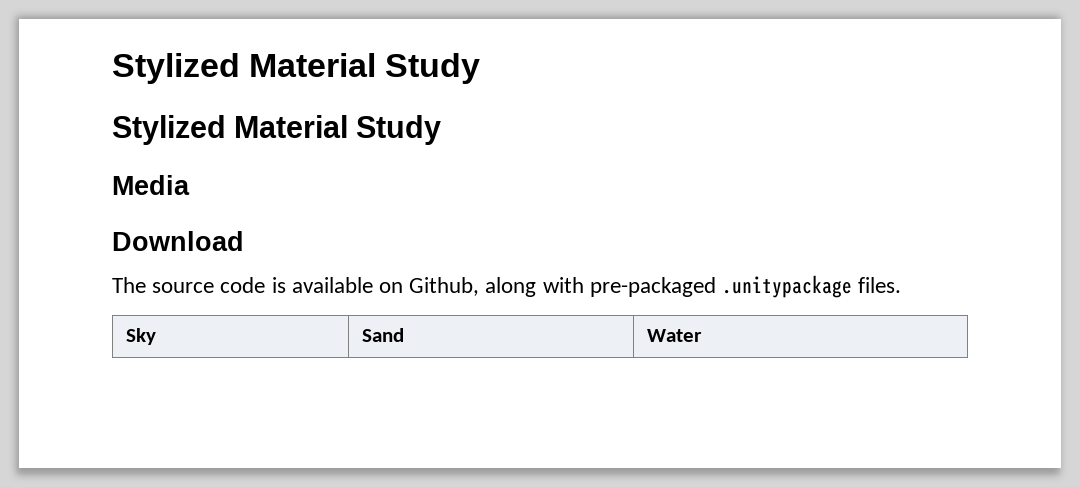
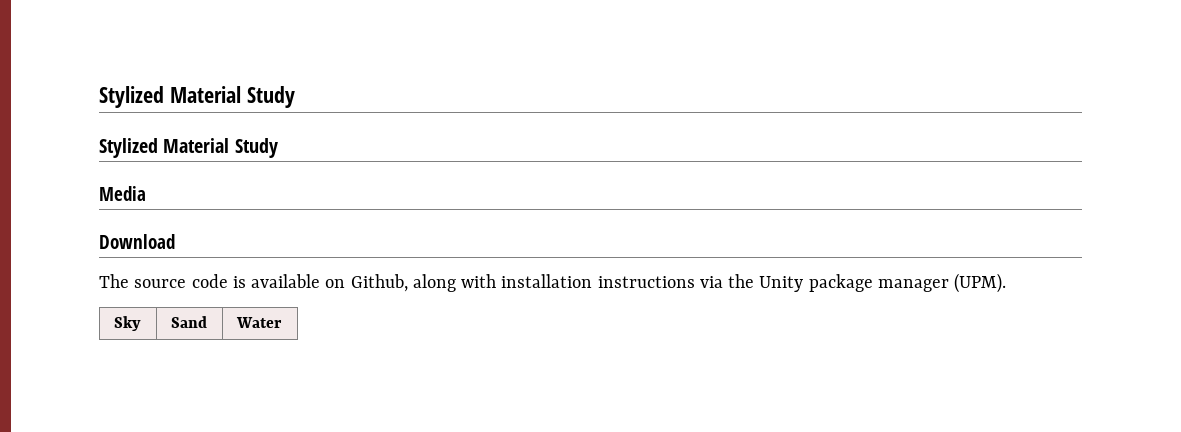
- The source code is available on Github, along with pre-packaged .unitypackage files.
+ The source code is available on Github, along with installation instructions via the Unity package manager (UPM).

